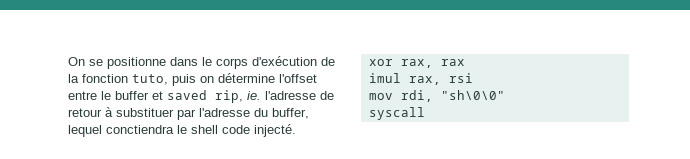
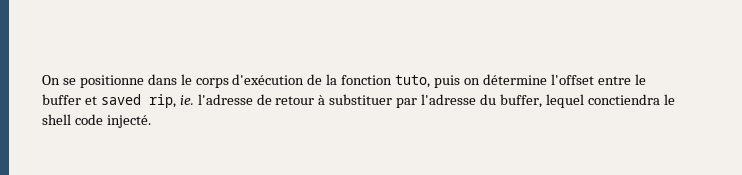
- xor rax, rax
- imul rax, rsi
- mov rdi, "sh\0\0"
- syscall

